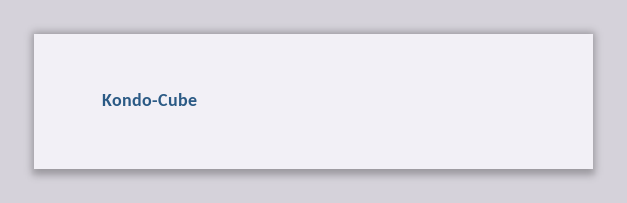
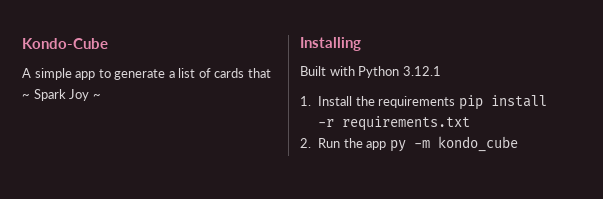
+ A simple app to generate a list of cards that ~ Spark Joy ~
+ Installing
+ Built with Python 3.12.1
+ 1. Install the requirements pip install -r requirements.txt
+ 2. Run the app py -m kondo_cube

